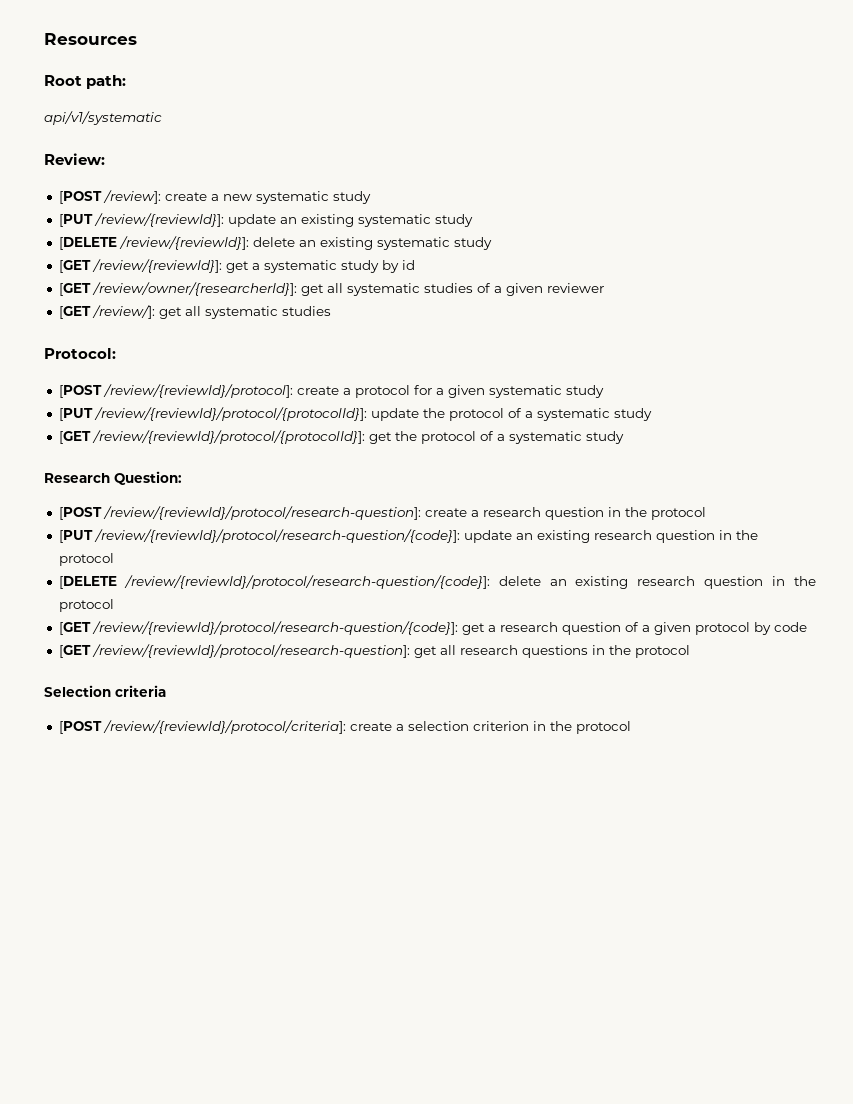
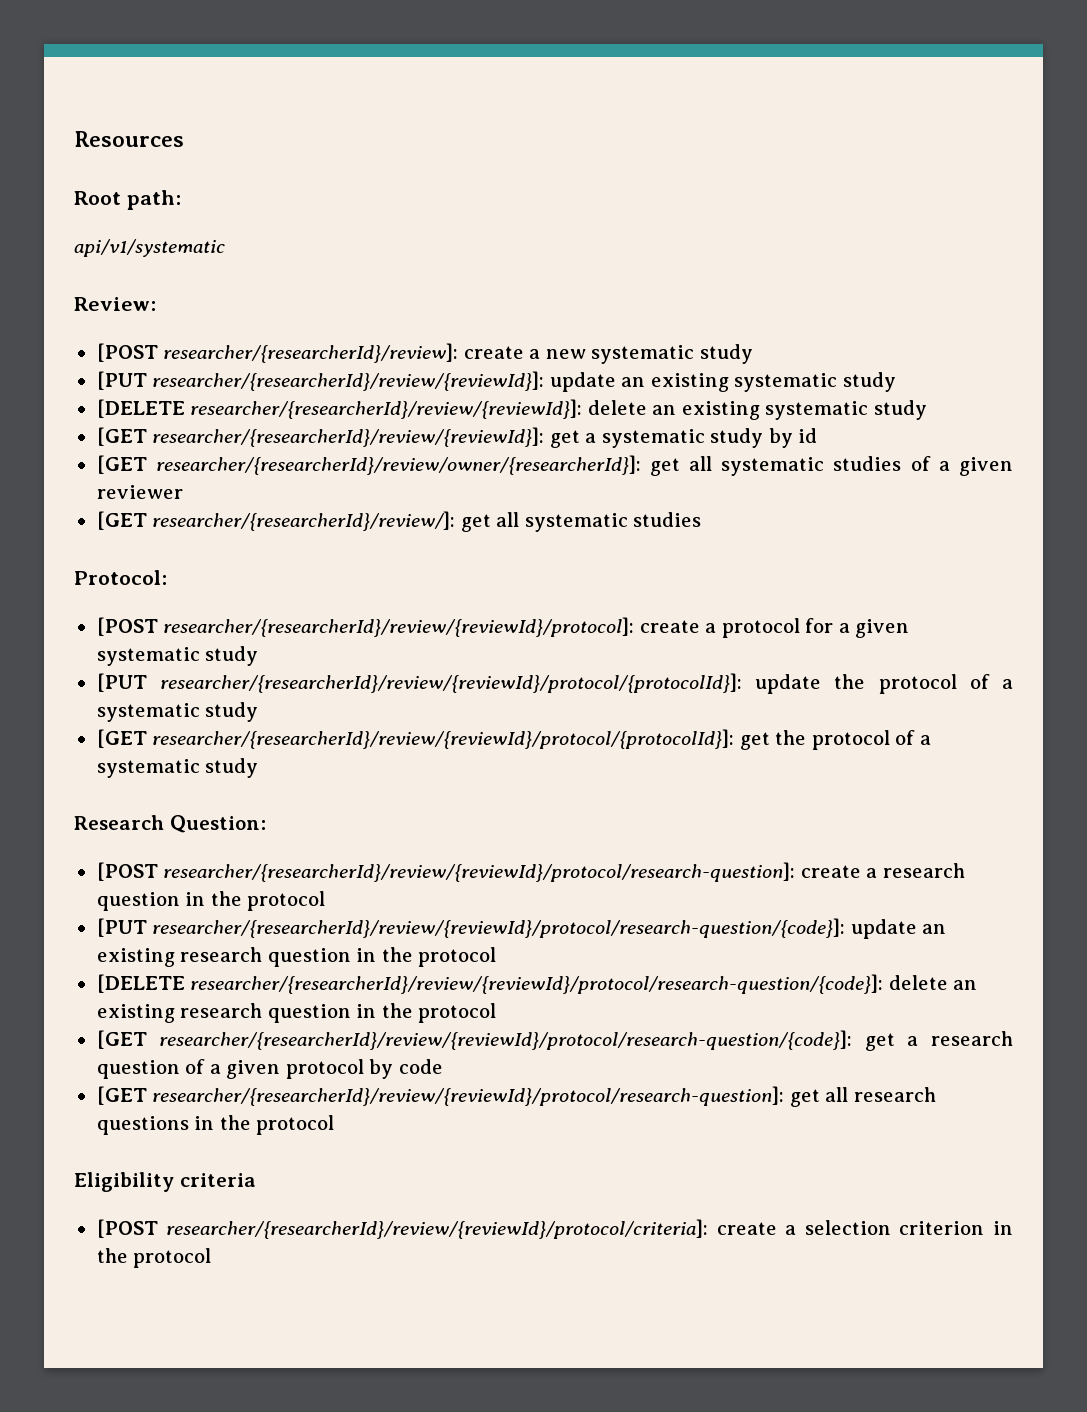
- [POST /review]: create a new systematic study
+ [POST researcher/{researcherId}/review]: create a new systematic study
- [PUT /review/{reviewId}]: update an existing systematic study
+ [PUT researcher/{researcherId}/review/{reviewId}]: update an existing systematic study
- [DELETE /review/{reviewId}]: delete an existing systematic study
+ [DELETE researcher/{researcherId}/review/{reviewId}]: delete an existing systematic study
- [GET /review/{reviewId}]: get a systematic study by id
+ [GET researcher/{researcherId}/review/{reviewId}]: get a systematic study by id
- [GET /review/owner/{researcherId}]: get all systematic studies of a given reviewer
+ [GET researcher/{researcherId}/review/owner/{researcherId}]: get all systematic studies of a given reviewer
- [GET /review/]: get all systematic studies
+ [GET researcher/{researcherId}/review/]: get all systematic studies
- [POST /review/{reviewId}/protocol]: create a protocol for a given systematic study
+ [POST researcher/{researcherId}/review/{reviewId}/protocol]: create a protocol for a given systematic study
- [PUT /review/{reviewId}/protocol/{protocolId}]: update the protocol of a systematic study
+ [PUT researcher/{researcherId}/review/{reviewId}/protocol/{protocolId}]: update the protocol of a systematic study
- [GET /review/{reviewId}/protocol/{protocolId}]: get the protocol of a systematic study
+ [GET researcher/{researcherId}/review/{reviewId}/protocol/{protocolId}]: get the protocol of a systematic study
- [POST /review/{reviewId}/protocol/research-question]: create a research question in the protocol
+ [POST researcher/{researcherId}/review/{reviewId}/protocol/research-question]: create a research question in the protocol
- [PUT /review/{reviewId}/protocol/research-question/{code}]: update an existing research question in the protocol
+ [PUT researcher/{researcherId}/review/{reviewId}/protocol/research-question/{code}]: update an existing research question in the protocol
- [DELETE /review/{reviewId}/protocol/research-question/{code}]: delete an existing research question in the protocol
+ [DELETE researcher/{researcherId}/review/{reviewId}/protocol/research-question/{code}]: delete an existing research question in the protocol
- [GET /review/{reviewId}/protocol/research-question/{code}]: get a research question of a given protocol by code
+ [GET researcher/{researcherId}/review/{reviewId}/protocol/research-question/{code}]: get a research question of a given protocol by code
- [GET /review/{reviewId}/protocol/research-question]: get all research questions in the protocol
+ [GET researcher/{researcherId}/review/{reviewId}/protocol/research-question]: get all research questions in the protocol
- Selection criteria
+ Eligibility criteria
- [POST /review/{reviewId}/protocol/criteria]: create a selection criterion in the protocol
+ [POST researcher/{researcherId}/review/{reviewId}/protocol/criteria]: create a selection criterion in the protocol

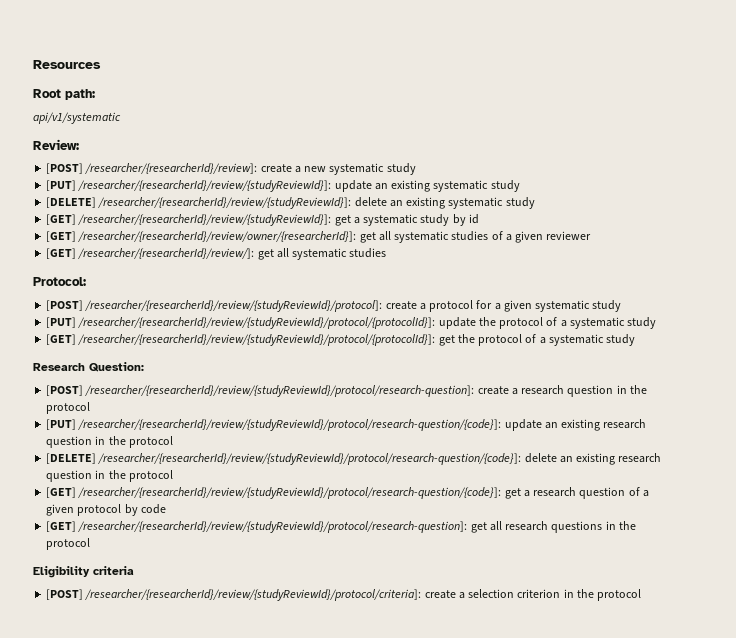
- [POST researcher/{researcherId}/review]: create a new systematic study
+ [POST] /researcher/{researcherId}/review]: create a new systematic study
- [PUT researcher/{researcherId}/review/{reviewId}]: update an existing systematic study
+ [PUT] /researcher/{researcherId}/review/{studyReviewId}]: update an existing systematic study
- [DELETE researcher/{researcherId}/review/{reviewId}]: delete an existing systematic study
+ [DELETE] /researcher/{researcherId}/review/{studyReviewId}]: delete an existing systematic study
- [GET researcher/{researcherId}/review/{reviewId}]: get a systematic study by id
+ [GET] /researcher/{researcherId}/review/{studyReviewId}]: get a systematic study by id
- [GET researcher/{researcherId}/review/owner/{researcherId}]: get all systematic studies of a given reviewer
+ [GET] /researcher/{researcherId}/review/owner/{researcherId}]: get all systematic studies of a given reviewer
- [GET researcher/{researcherId}/review/]: get all systematic studies
+ [GET] /researcher/{researcherId}/review/]: get all systematic studies
- [POST researcher/{researcherId}/review/{reviewId}/protocol]: create a protocol for a given systematic study
+ [POST] /researcher/{researcherId}/review/{studyReviewId}/protocol]: create a protocol for a given systematic study
- [PUT researcher/{researcherId}/review/{reviewId}/protocol/{protocolId}]: update the protocol of a systematic study
+ [PUT] /researcher/{researcherId}/review/{studyReviewId}/protocol/{protocolId}]: update the protocol of a systematic study
- [GET researcher/{researcherId}/review/{reviewId}/protocol/{protocolId}]: get the protocol of a systematic study
+ [GET] /researcher/{researcherId}/review/{studyReviewId}/protocol/{protocolId}]: get the protocol of a systematic study
- [POST researcher/{researcherId}/review/{reviewId}/protocol/research-question]: create a research question in the protocol
+ [POST] /researcher/{researcherId}/review/{studyReviewId}/protocol/research-question]: create a research question in the protocol
- [PUT researcher/{researcherId}/review/{reviewId}/protocol/research-question/{code}]: update an existing research question in the protocol
+ [PUT] /researcher/{researcherId}/review/{studyReviewId}/protocol/research-question/{code}]: update an existing research question in the protocol
- [DELETE researcher/{researcherId}/review/{reviewId}/protocol/research-question/{code}]: delete an existing research question in the protocol
+ [DELETE] /researcher/{researcherId}/review/{studyReviewId}/protocol/research-question/{code}]: delete an existing research question in the protocol
- [GET researcher/{researcherId}/review/{reviewId}/protocol/research-question/{code}]: get a research question of a given protocol by code
+ [GET] /researcher/{researcherId}/review/{studyReviewId}/protocol/research-question/{code}]: get a research question of a given protocol by code
- [GET researcher/{researcherId}/review/{reviewId}/protocol/research-question]: get all research questions in the protocol
+ [GET] /researcher/{researcherId}/review/{studyReviewId}/protocol/research-question]: get all research questions in the protocol
- [POST researcher/{researcherId}/review/{reviewId}/protocol/criteria]: create a selection criterion in the protocol
+ [POST] /researcher/{researcherId}/review/{studyReviewId}/protocol/criteria]: create a selection criterion in the protocol

